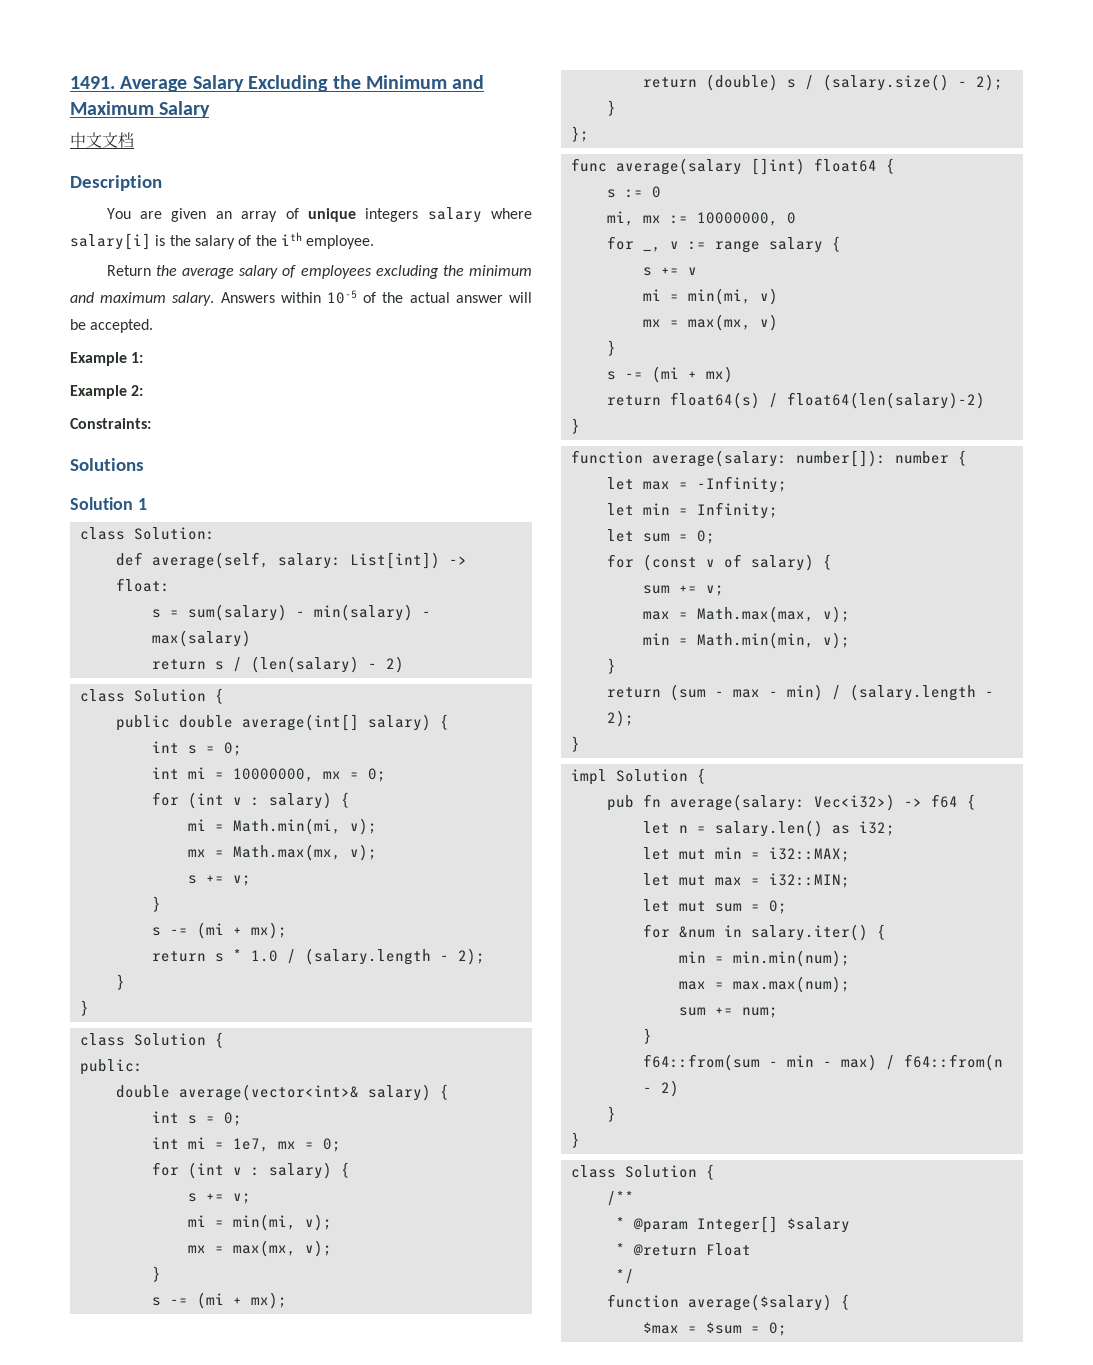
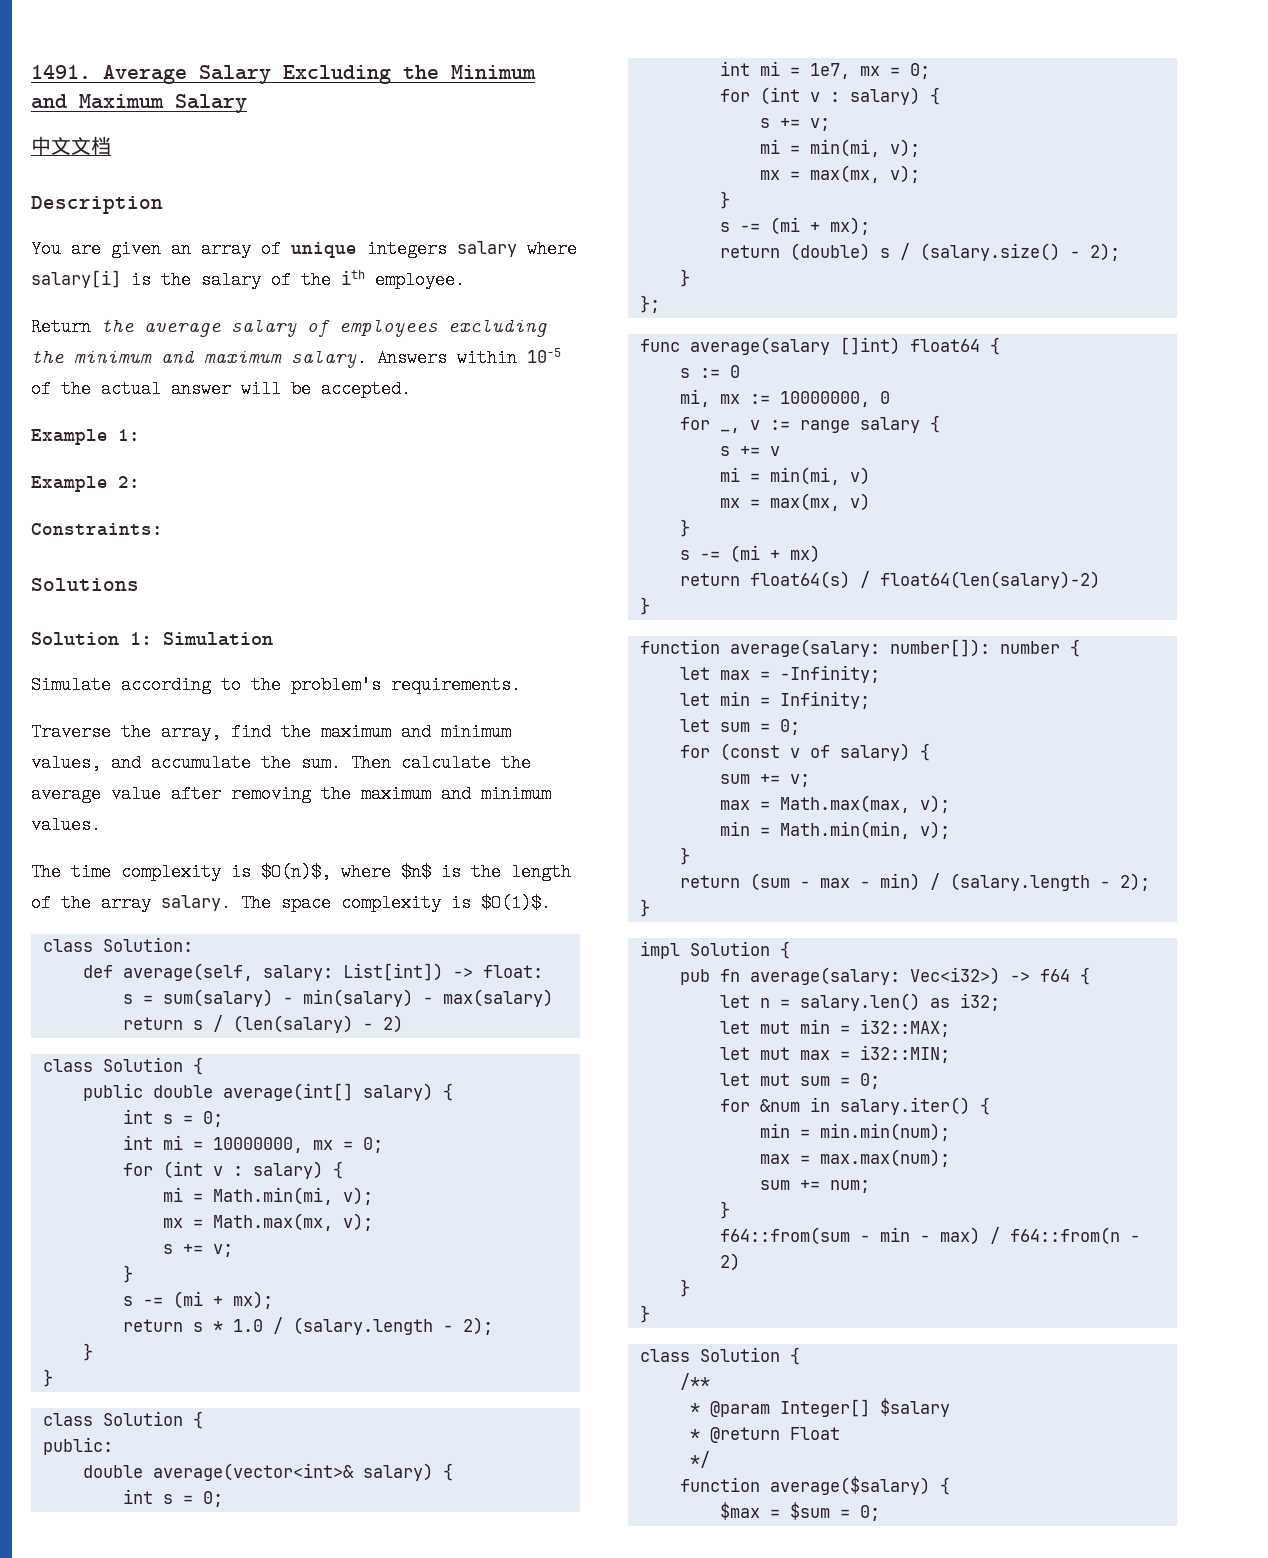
- Solution 1
+ Solution 1: Simulation
+ Simulate according to the problem's requirements.
+ Traverse the array, find the maximum and minimum values, and accumulate the sum. Then calculate the average value after removing the maximum and minimum values.
+ The time complexity is $O(n)$, where $n$ is the length of the array salary. The space complexity is $O(1)$.

